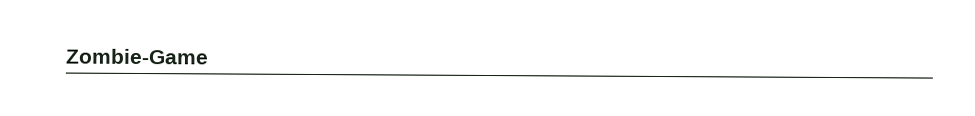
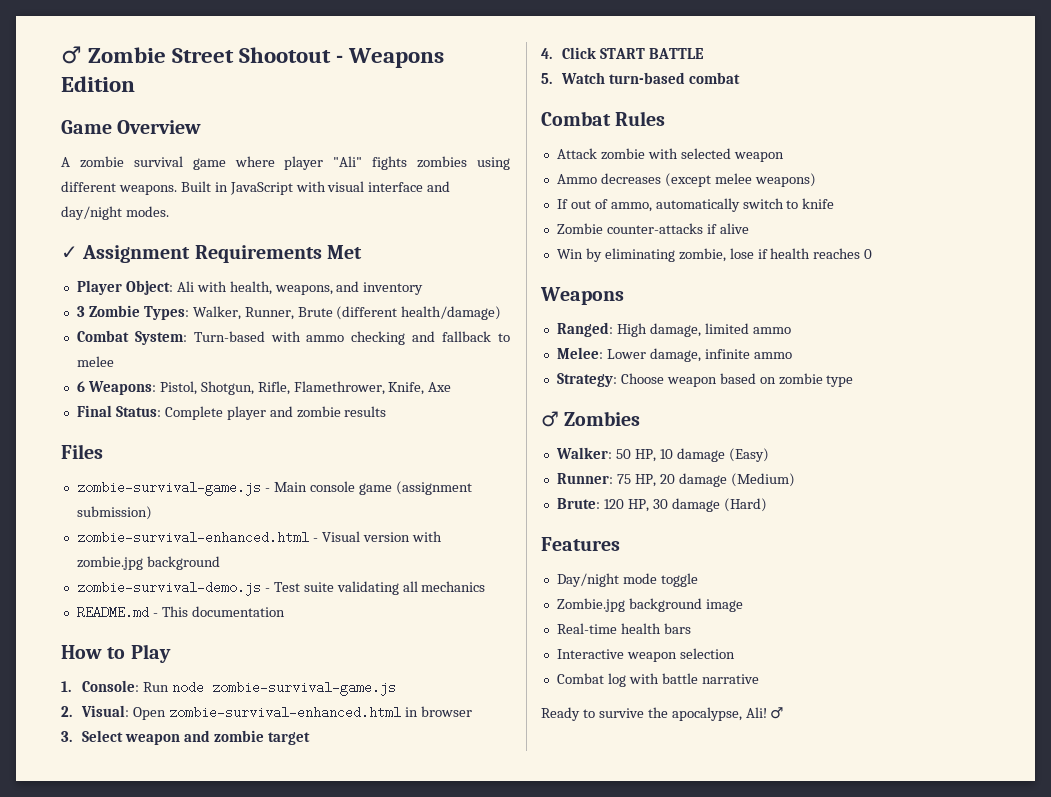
- Zombie-Game
+ ♂ Zombie Street Shootout - Weapons Edition
+ Game Overview
+ A zombie survival game where player "Ali" fights zombies using different weapons. Built in JavaScript with visual interface and day/night modes.
+ ✓ Assignment Requirements Met
+ Player Object: Ali with health, weapons, and inventory
+ 3 Zombie Types: Walker, Runner, Brute (different health/damage)
+ Combat System: Turn-based with ammo checking and fallback to melee
+ 6 Weapons: Pistol, Shotgun, Rifle, Flamethrower, Knife, Axe
+ Final Status: Complete player and zombie results
+ Files
+ zombie-survival-game.js - Main console game (assignment submission)
+ zombie-survival-enhanced.html - Visual version with zombie.jpg background
+ zombie-survival-demo.js - Test suite validating all mechanics
+ README.md - This documentation
+ How to Play
+ 1. Console: Run node zombie-survival-game.js
+ 2. Visual: Open zombie-survival-enhanced.html in browser
+ 3. Select weapon and zombie target
+ 4. Click START BATTLE
+ 5. Watch turn-based combat
+ Combat Rules
+ Attack zombie with selected weapon
+ Ammo decreases (except melee weapons)
+ If out of ammo, automatically switch to knife
+ Zombie counter-attacks if alive
+ Win by eliminating zombie, lose if health reaches 0
+ Weapons
+ Ranged: High damage, limited ammo
+ Melee: Lower damage, infinite ammo
+ Strategy: Choose weapon based on zombie type
+ ♂ Zombies
+ Walker: 50 HP, 10 damage (Easy)
+ Runner: 75 HP, 20 damage (Medium)
+ Brute: 120 HP, 30 damage (Hard)
+ Features
+ Day/night mode toggle
+ Zombie.jpg background image
+ Real-time health bars
+ Interactive weapon selection
+ Combat log with battle narrative
+ Ready to survive the apocalypse, Ali! ♂

